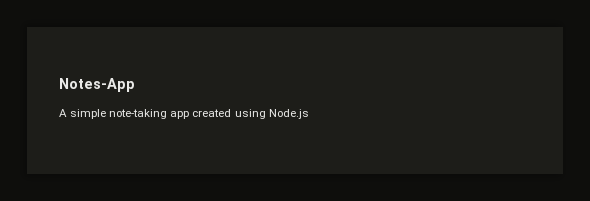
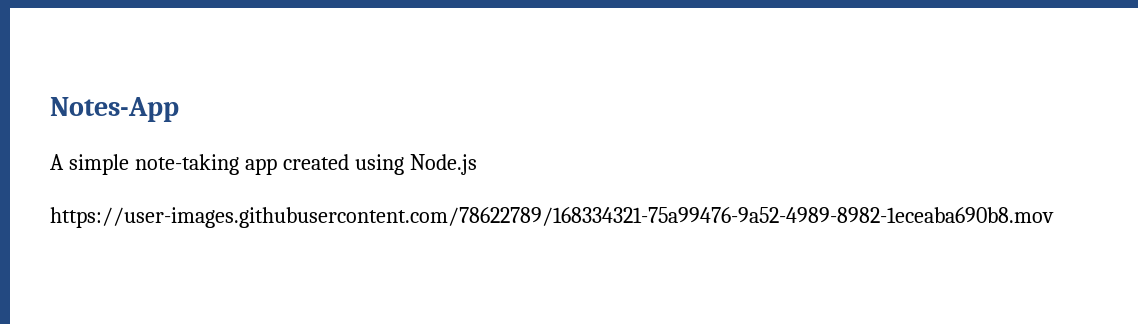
+ https://user-images.githubusercontent.com/78622789/168334321-75a99476-9a52-4989-8982-1eceaba690b8.mov

